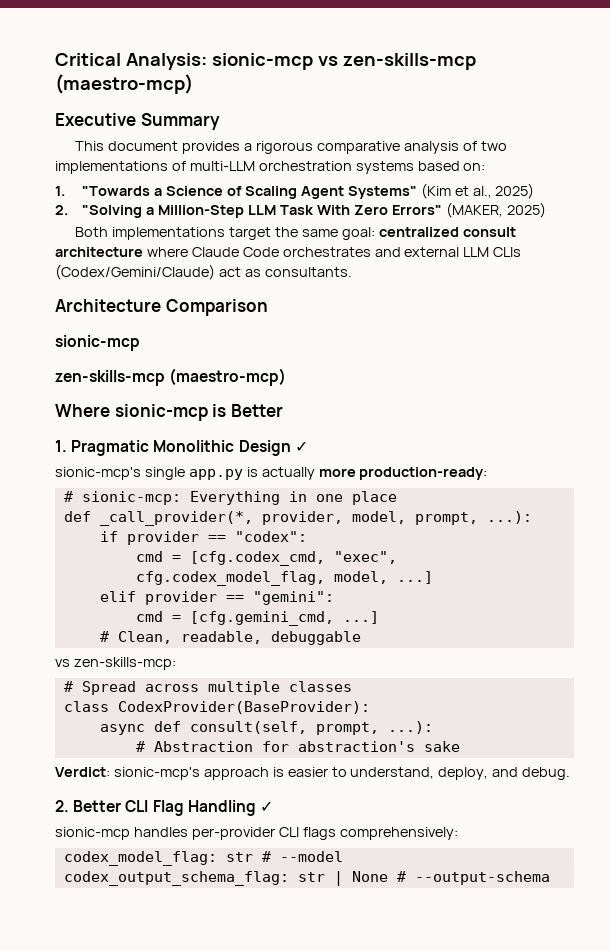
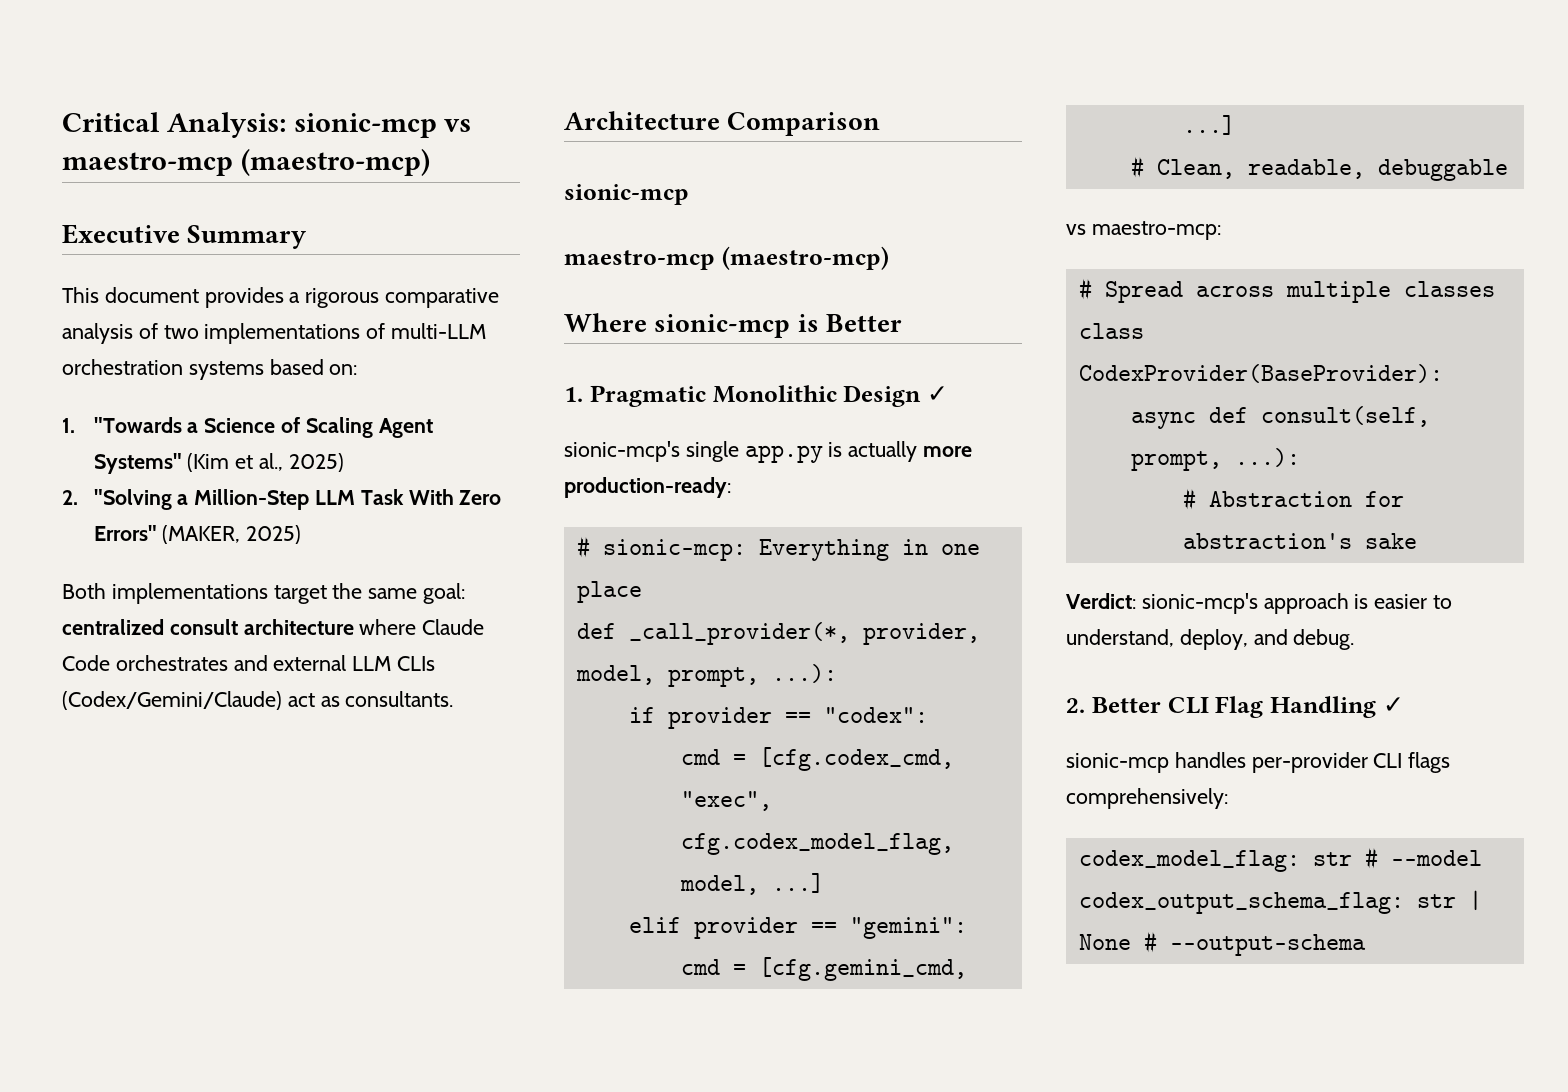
- Critical Analysis: sionic-mcp vs zen-skills-mcp (maestro-mcp)
+ Critical Analysis: sionic-mcp vs maestro-mcp (maestro-mcp)
  Architecture Comparison
  sionic-mcp
- zen-skills-mcp (maestro-mcp)
+ maestro-mcp (maestro-mcp)
- vs zen-skills-mcp:
+ vs maestro-mcp:

